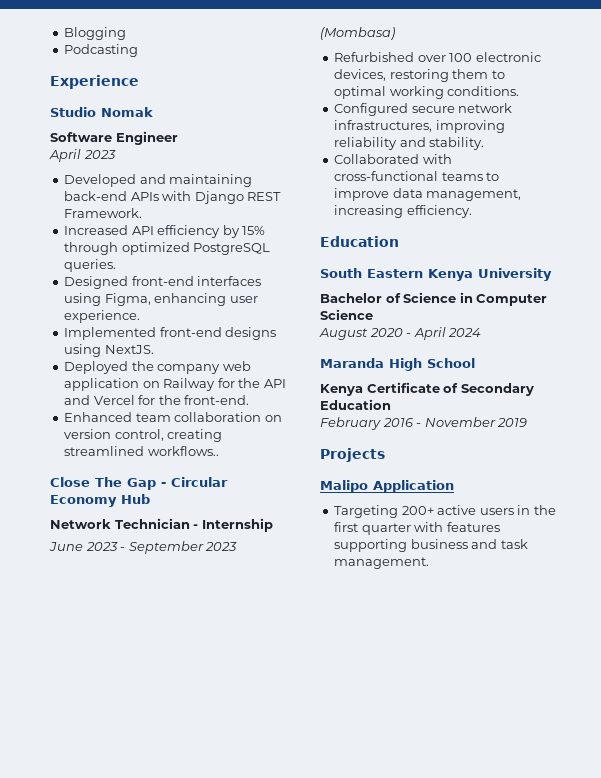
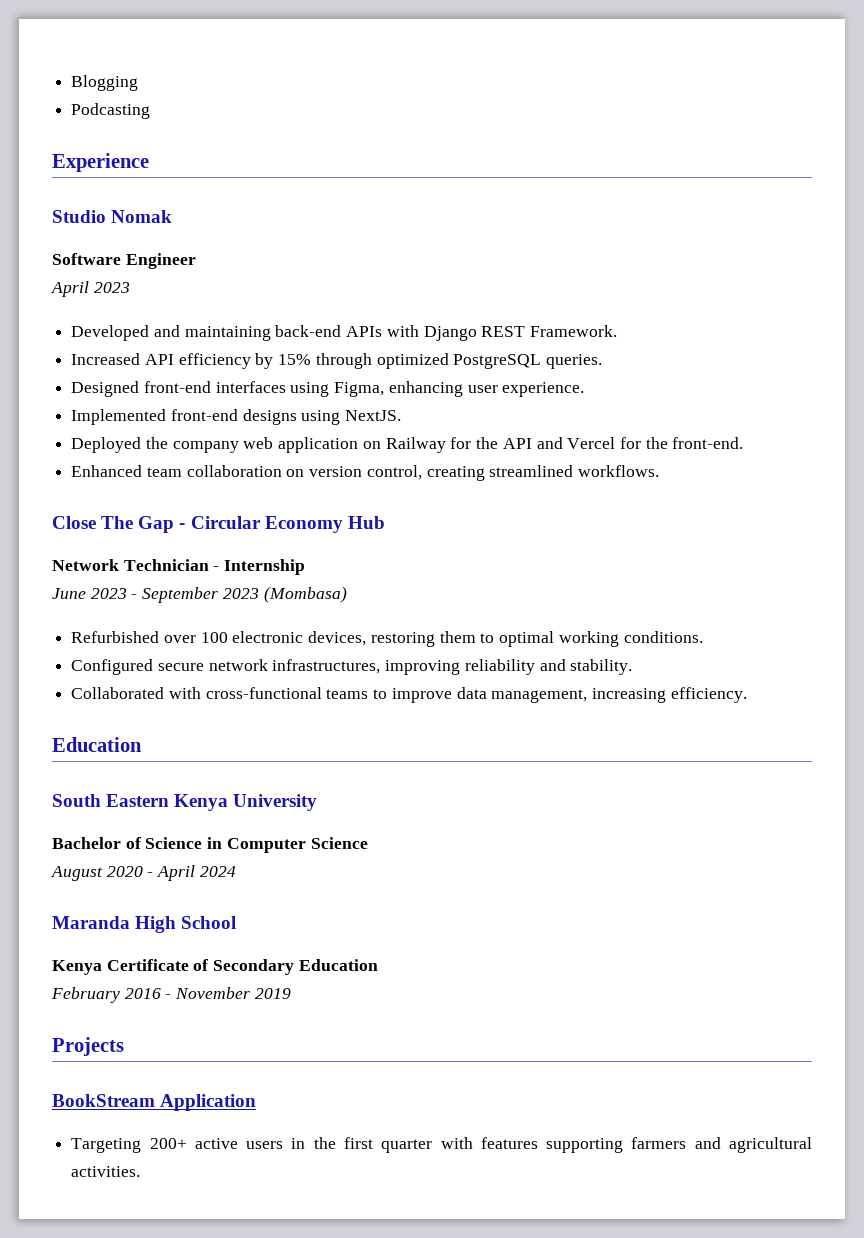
- Enhanced team collaboration on version control, creating streamlined workflows..
+ Enhanced team collaboration on version control, creating streamlined workflows.
- Malipo Application
+ BookStream Application
- Targeting 200+ active users in the first quarter with features supporting business and task management.
+ Targeting 200+ active users in the first quarter with features supporting farmers and agricultural activities.

